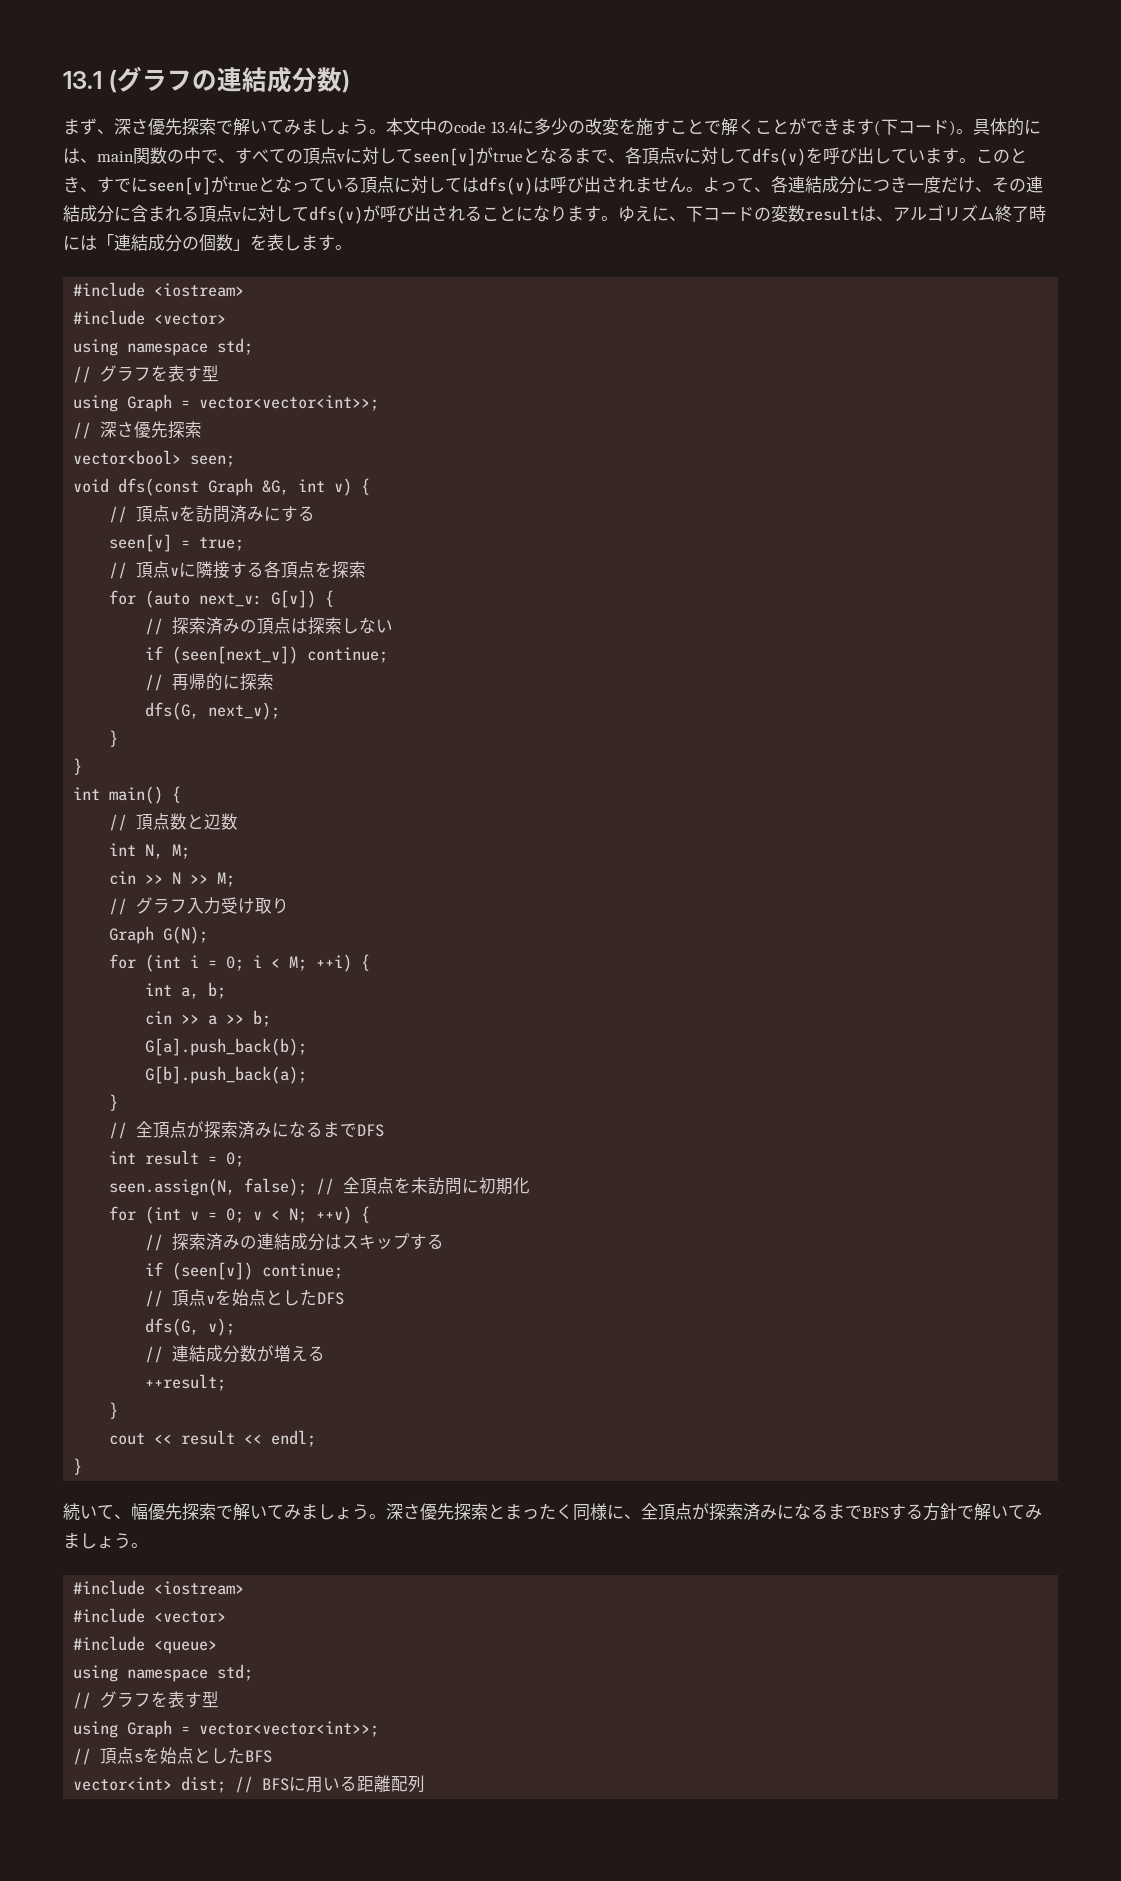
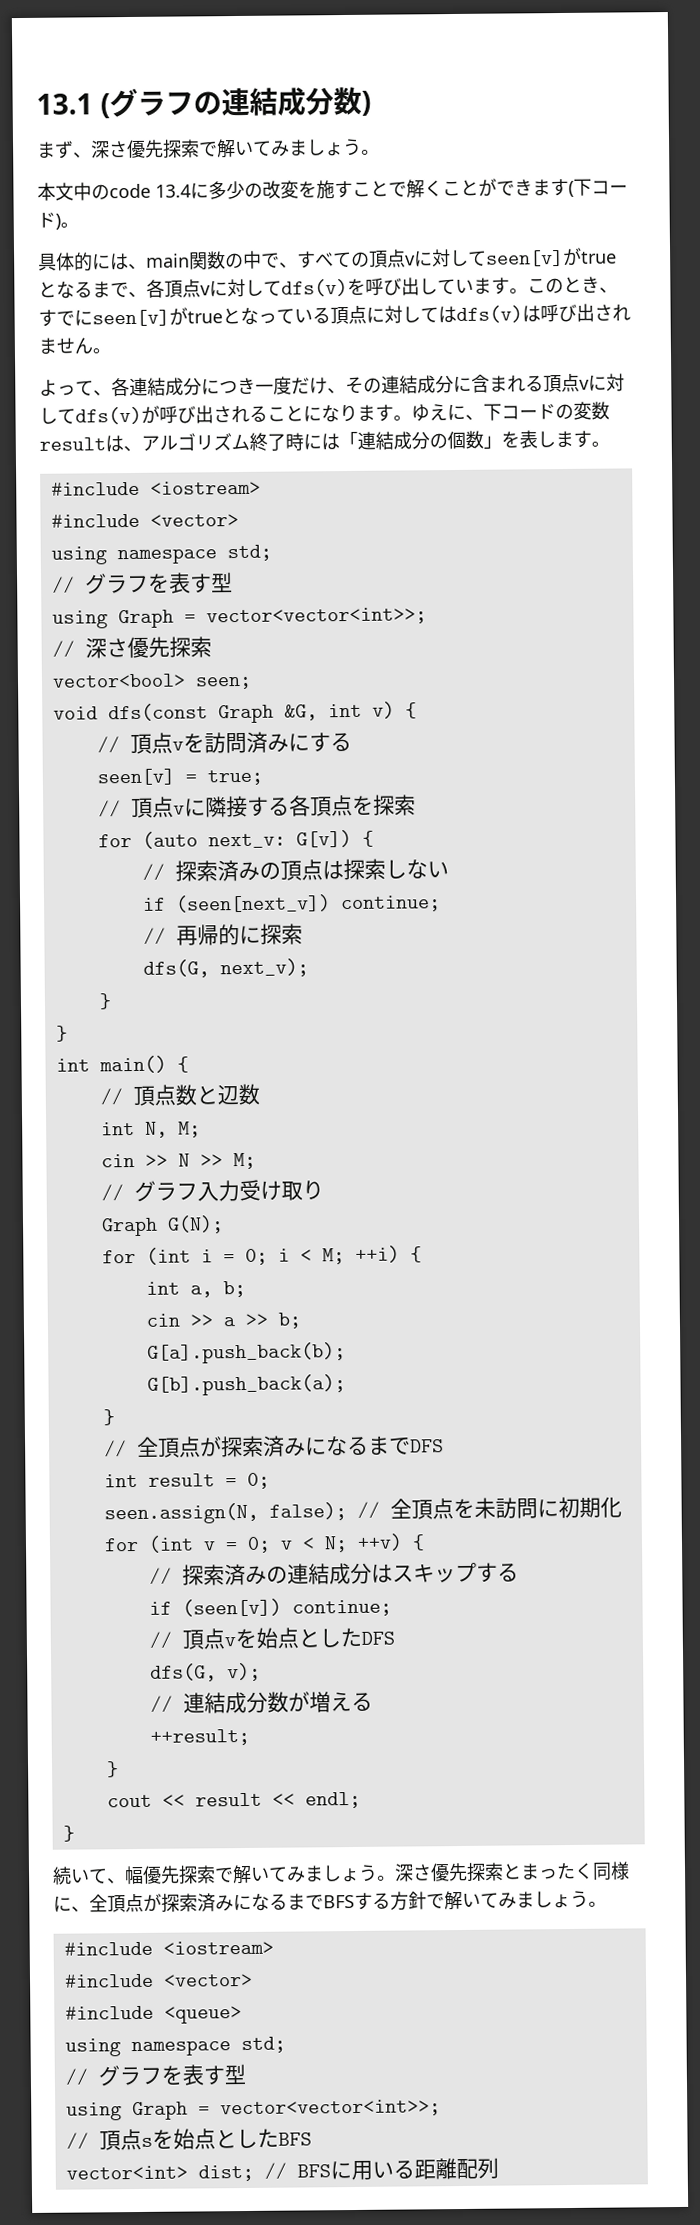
- まず、深さ優先探索で解いてみましょう。本文中のcode 13.4に多少の改変を施すことで解くことができます(下コード)。具体的には、main関数の中で、すべての頂点vに対してseen[v]がtrueとなるまで、各頂点vに対してdfs(v)を呼び出しています。
+ まず、深さ優先探索で解いてみましょう。
+ 本文中のcode 13.4に多少の改変を施すことで解くことができます(下コード)。
+ 具体的には、main関数の中で、すべての頂点vに対してseen[v]がtrueとなるまで、各頂点vに対してdfs(v)を呼び出しています。
- このとき、すでにseen[v]がtrueとなっている頂点に対してはdfs(v)は呼び出されません。よって、各連結成分につき一度だけ、その連結成分に含まれる頂点vに対してdfs(v)が呼び出されることになります。
+ このとき、すでにseen[v]がtrueとなっている頂点に対してはdfs(v)は呼び出されません。
+ よって、各連結成分につき一度だけ、その連結成分に含まれる頂点vに対してdfs(v)が呼び出されることになります。

